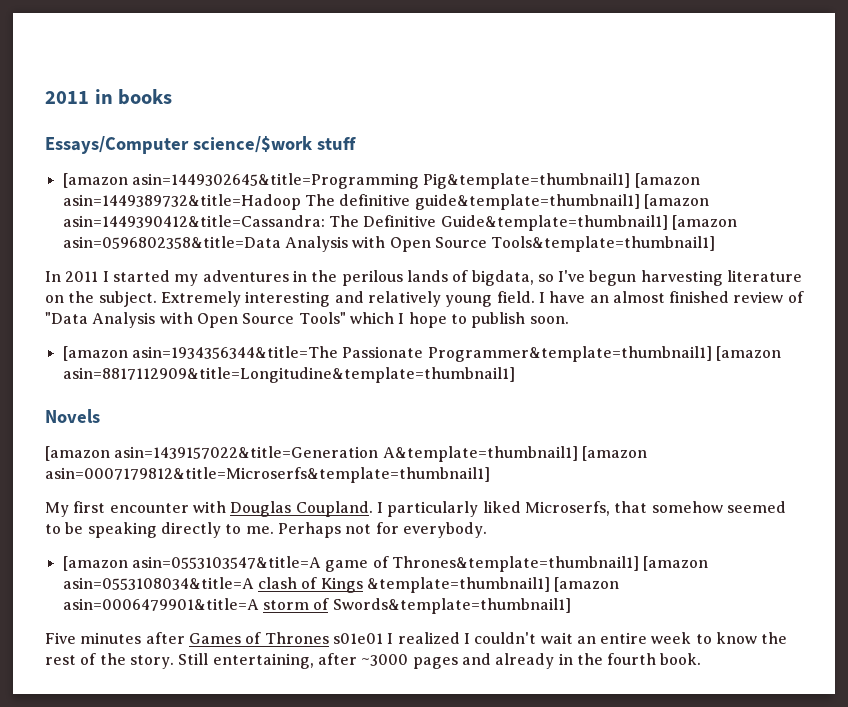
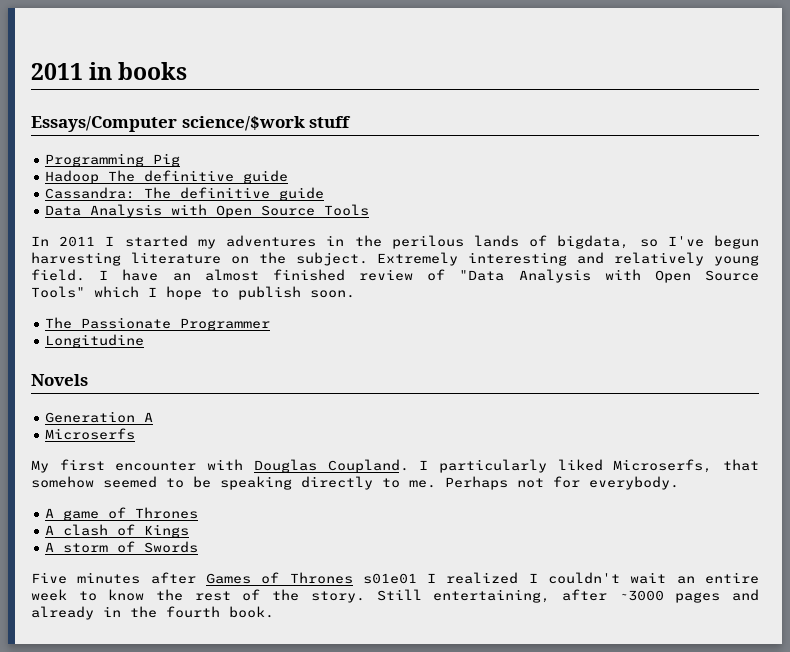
- [amazon asin=1449302645&title=Programming Pig&template=thumbnail1] [amazon asin=1449389732&title=Hadoop The definitive guide&template=thumbnail1] [amazon asin=1449390412&title=Cassandra: The Definitive Guide&template=thumbnail1] [amazon asin=0596802358&title=Data Analysis with Open Source Tools&template=thumbnail1]
+ Programming Pig
+ Hadoop The definitive guide
+ Cassandra: The definitive guide
+ Data Analysis with Open Source Tools
- [amazon asin=1934356344&title=The Passionate Programmer&template=thumbnail1] [amazon asin=8817112909&title=Longitudine&template=thumbnail1]
+ The Passionate Programmer
+ Longitudine
  Novels
- [amazon asin=1439157022&title=Generation A&template=thumbnail1] [amazon asin=0007179812&title=Microserfs&template=thumbnail1]
+ Generation A
+ Microserfs
- [amazon asin=0553103547&title=A game of Thrones&template=thumbnail1] [amazon asin=0553108034&title=A clash of Kings &template=thumbnail1] [amazon asin=0006479901&title=A storm of Swords&template=thumbnail1]
+ A game of Thrones
+ A clash of Kings
+ A storm of Swords

